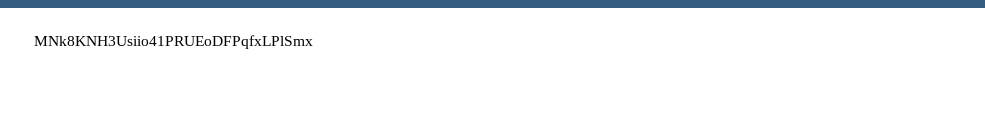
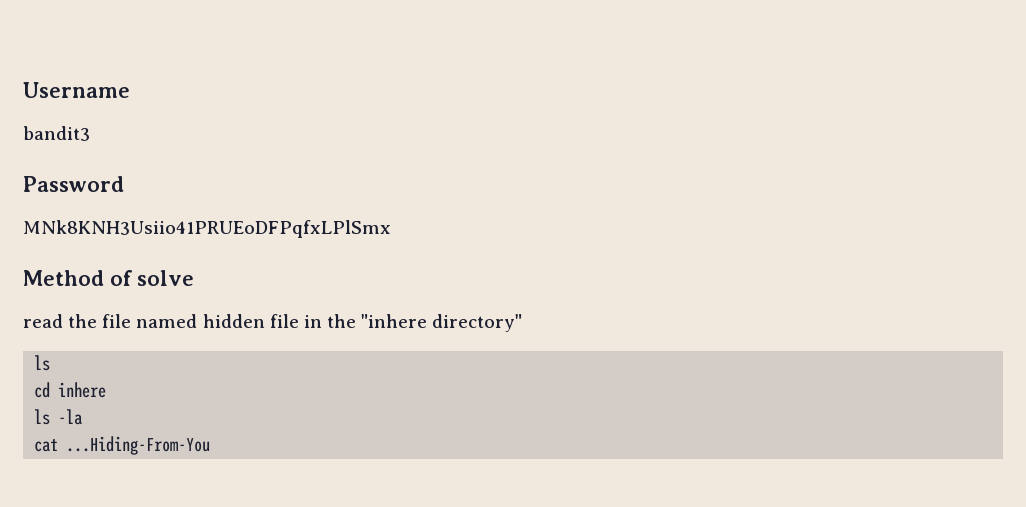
+ Username
+ bandit3
+ Password
  MNk8KNH3Usiio41PRUEoDFPqfxLPlSmx
+ Method of solve
+ read the file named hidden file in the "inhere directory"
+ ls
+ cd inhere
+ ls -la
+ cat ...Hiding-From-You

